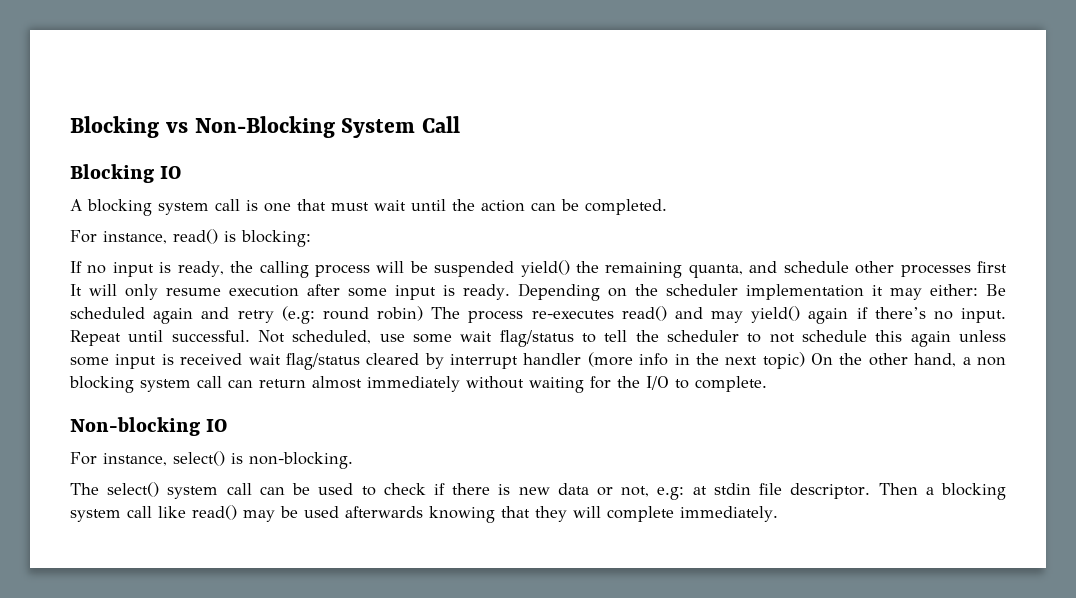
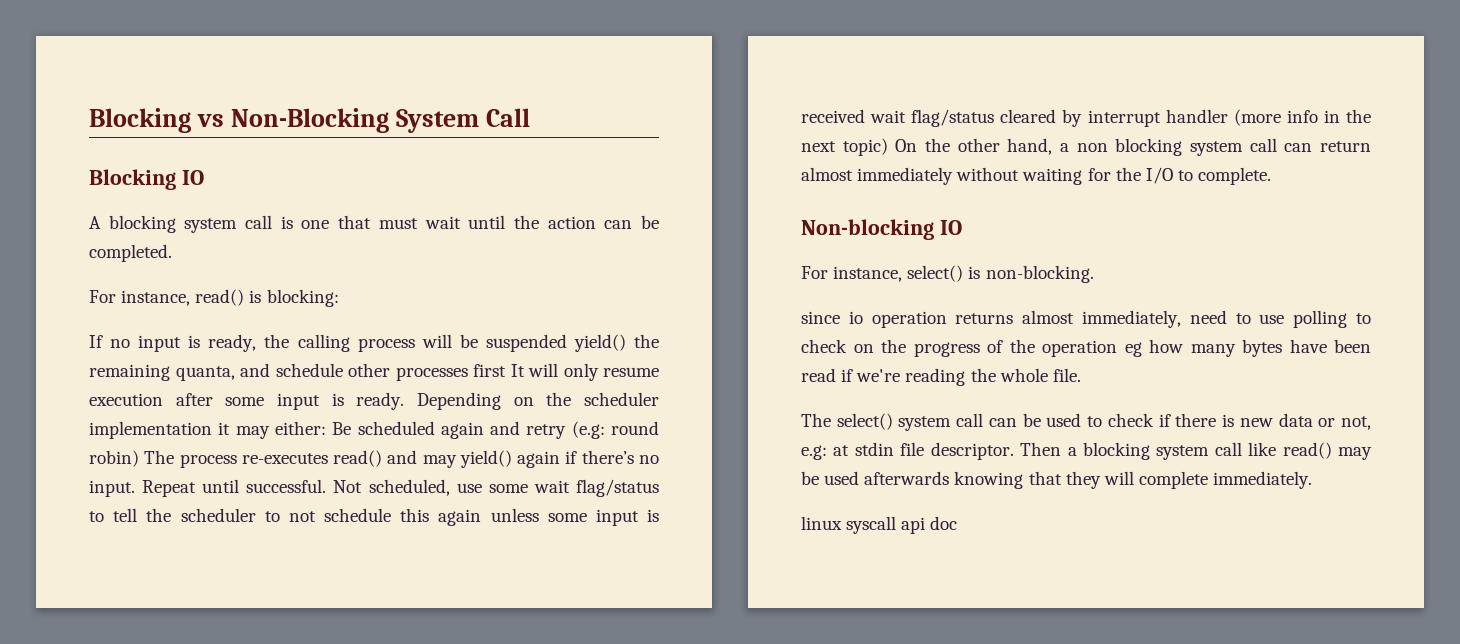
+ since io operation returns almost immediately, need to use polling to check on the progress of the operation eg how many bytes have been read if we're reading the whole file.
+ linux syscall api doc

